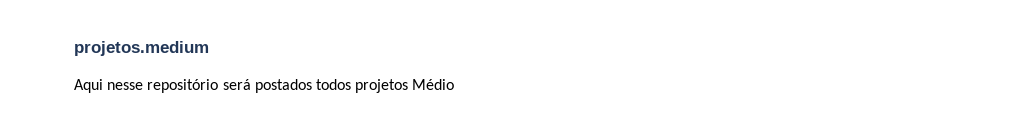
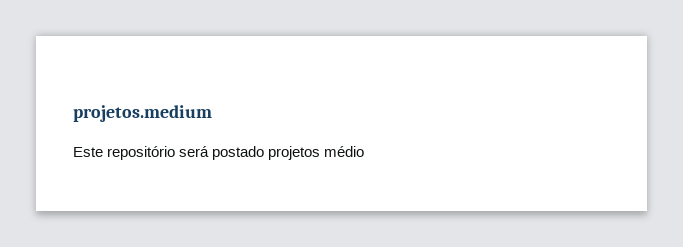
- Aqui nesse repositório será postados todos projetos Médio
+ Este repositório será postado projetos médio

